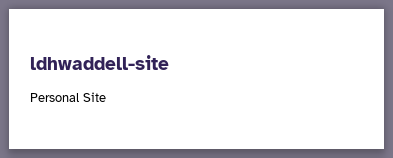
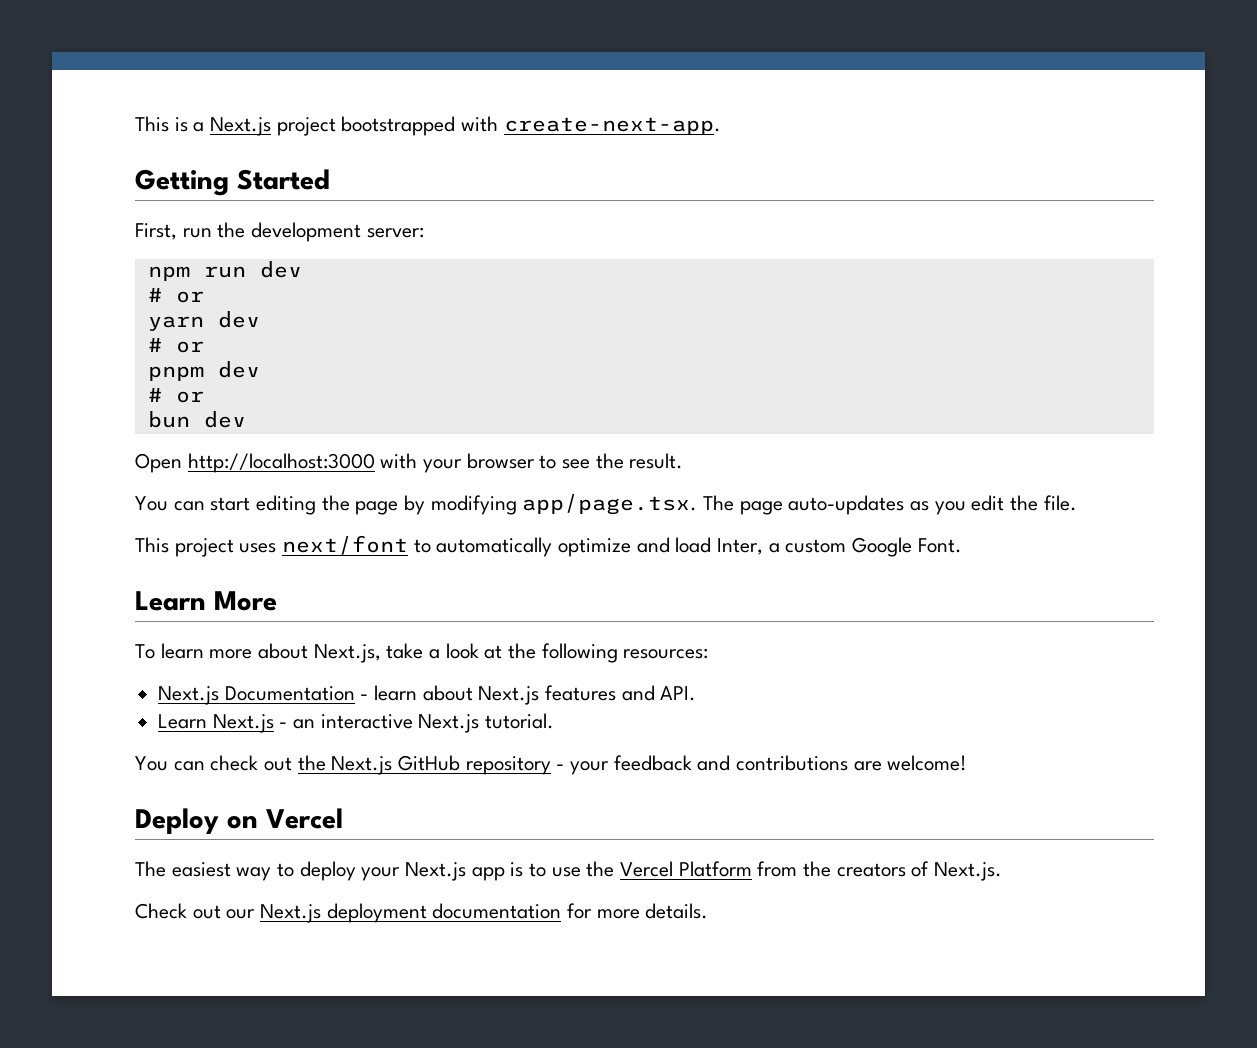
- ldhwaddell-site
- Personal Site
+ This is a Next.js project bootstrapped with create-next-app.
+ Getting Started
+ First, run the development server:
+ npm run dev
+ # or
+ yarn dev
+ # or
+ pnpm dev
+ # or
+ bun dev
+ Open http://localhost:3000 with your browser to see the result.
+ You can start editing the page by modifying app/page.tsx. The page auto-updates as you edit the file.
+ This project uses next/font to automatically optimize and load Inter, a custom Google Font.
+ Learn More
+ To learn more about Next.js, take a look at the following resources:
+ Next.js Documentation - learn about Next.js features and API.
+ Learn Next.js - an interactive Next.js tutorial.
+ You can check out the Next.js GitHub repository - your feedback and contributions are welcome!
+ Deploy on Vercel
+ The easiest way to deploy your Next.js app is to use the Vercel Platform from the creators of Next.js.
+ Check out our Next.js deployment documentation for more details.

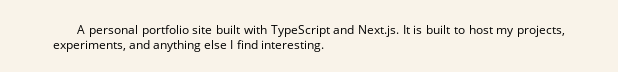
- This is a Next.js project bootstrapped with create-next-app.
- Getting Started
- First, run the development server:
- npm run dev
- # or
- yarn dev
- # or
- pnpm dev
- # or
- bun dev
- Open http://localhost:3000 with your browser to see the result.
- You can start editing the page by modifying app/page.tsx. The page auto-updates as you edit the file.
- This project uses next/font to automatically optimize and load Inter, a custom Google Font.
- Learn More
- To learn more about Next.js, take a look at the following resources:
- Next.js Documentation - learn about Next.js features and API.
- Learn Next.js - an interactive Next.js tutorial.
- You can check out the Next.js GitHub repository - your feedback and contributions are welcome!
- Deploy on Vercel
- The easiest way to deploy your Next.js app is to use the Vercel Platform from the creators of Next.js.
- Check out our Next.js deployment documentation for more details.
+ A personal portfolio site built with TypeScript and Next.js. It is built to host my projects, experiments, and anything else I find interesting.

